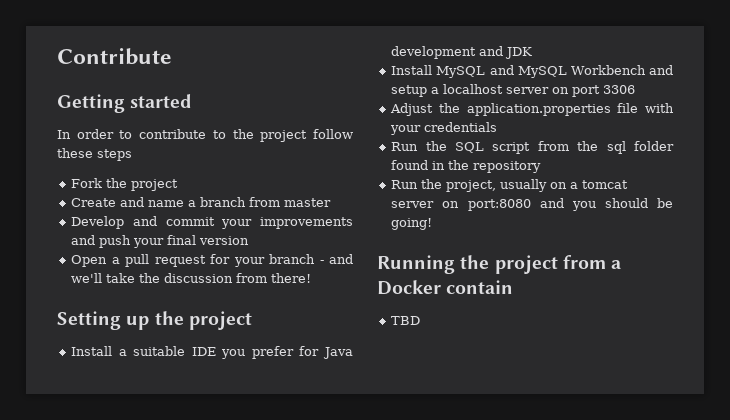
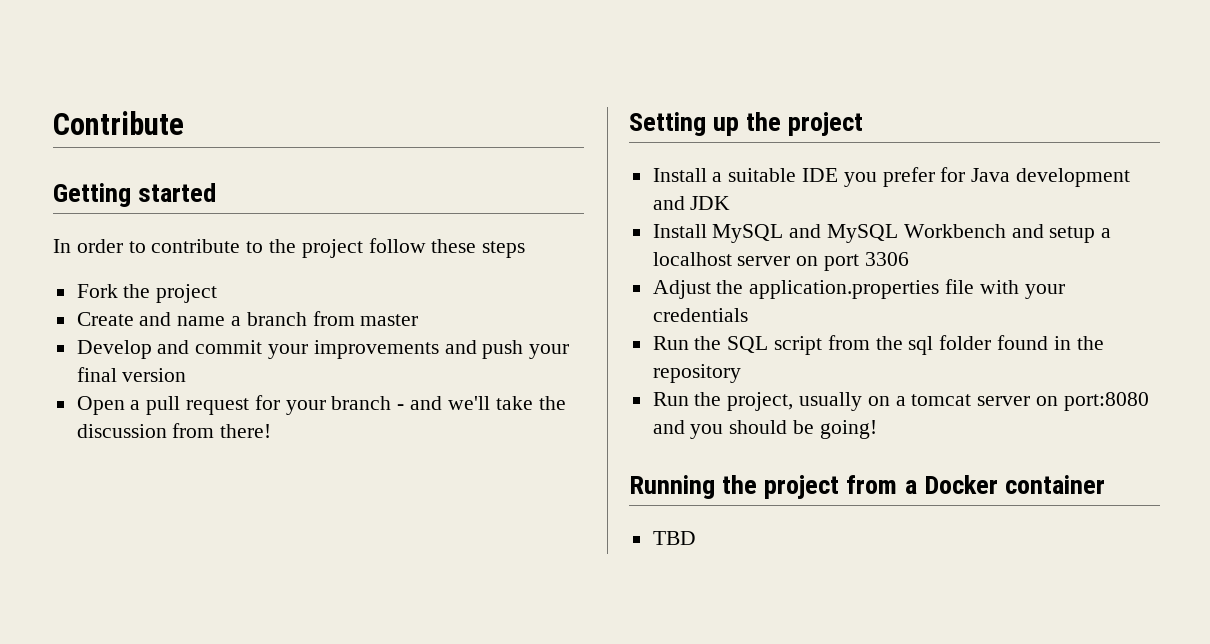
- Running the project from a Docker contain
+ Running the project from a Docker container

